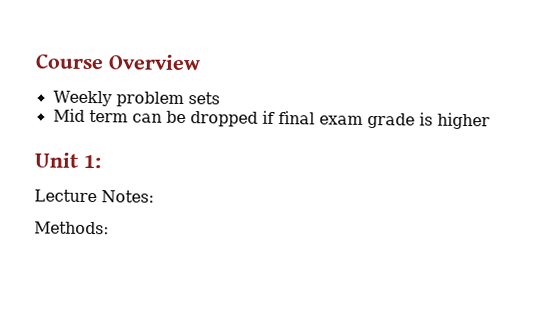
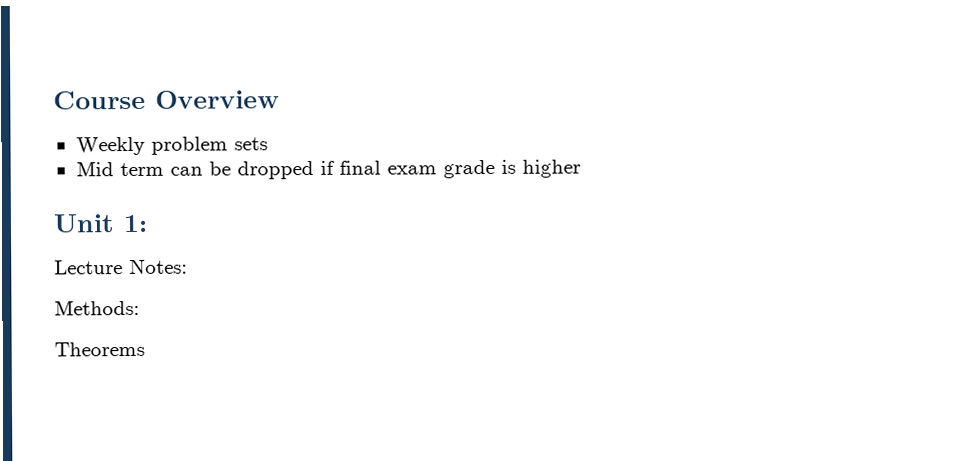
+ Theorems

